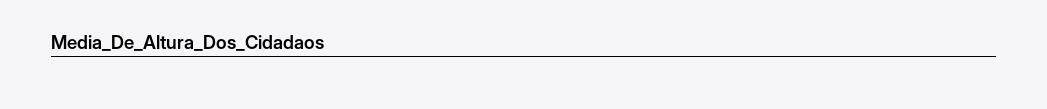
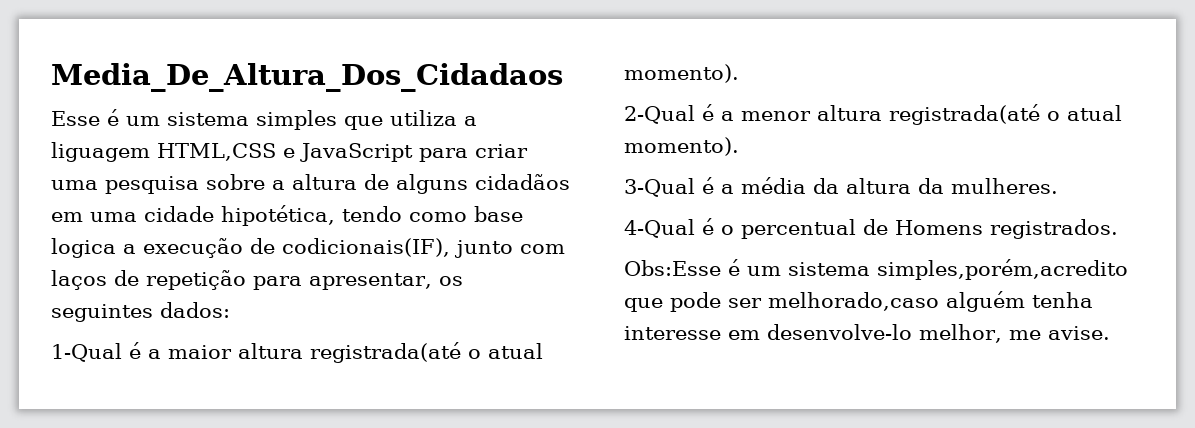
+ Esse é um sistema simples que utiliza a liguagem HTML,CSS e JavaScript para criar uma pesquisa sobre a altura de alguns cidadãos em uma cidade hipotética, tendo como base logica a execução de codicionais(IF), junto com laços de repetição para apresentar, os seguintes dados:
+ 1-Qual é a maior altura registrada(até o atual momento).
+ 2-Qual é a menor altura registrada(até o atual momento).
+ 3-Qual é a média da altura da mulheres.
+ 4-Qual é o percentual de Homens registrados.
+ Obs:Esse é um sistema simples,porém,acredito que pode ser melhorado,caso alguém tenha interesse em desenvolve-lo melhor, me avise.

